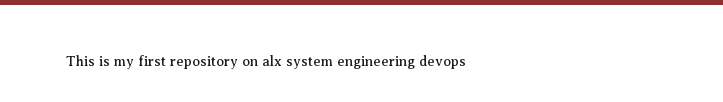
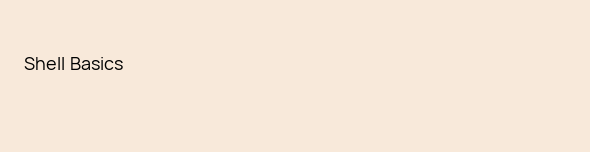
- This is my first repository on alx system engineering devops
+ Shell Basics

